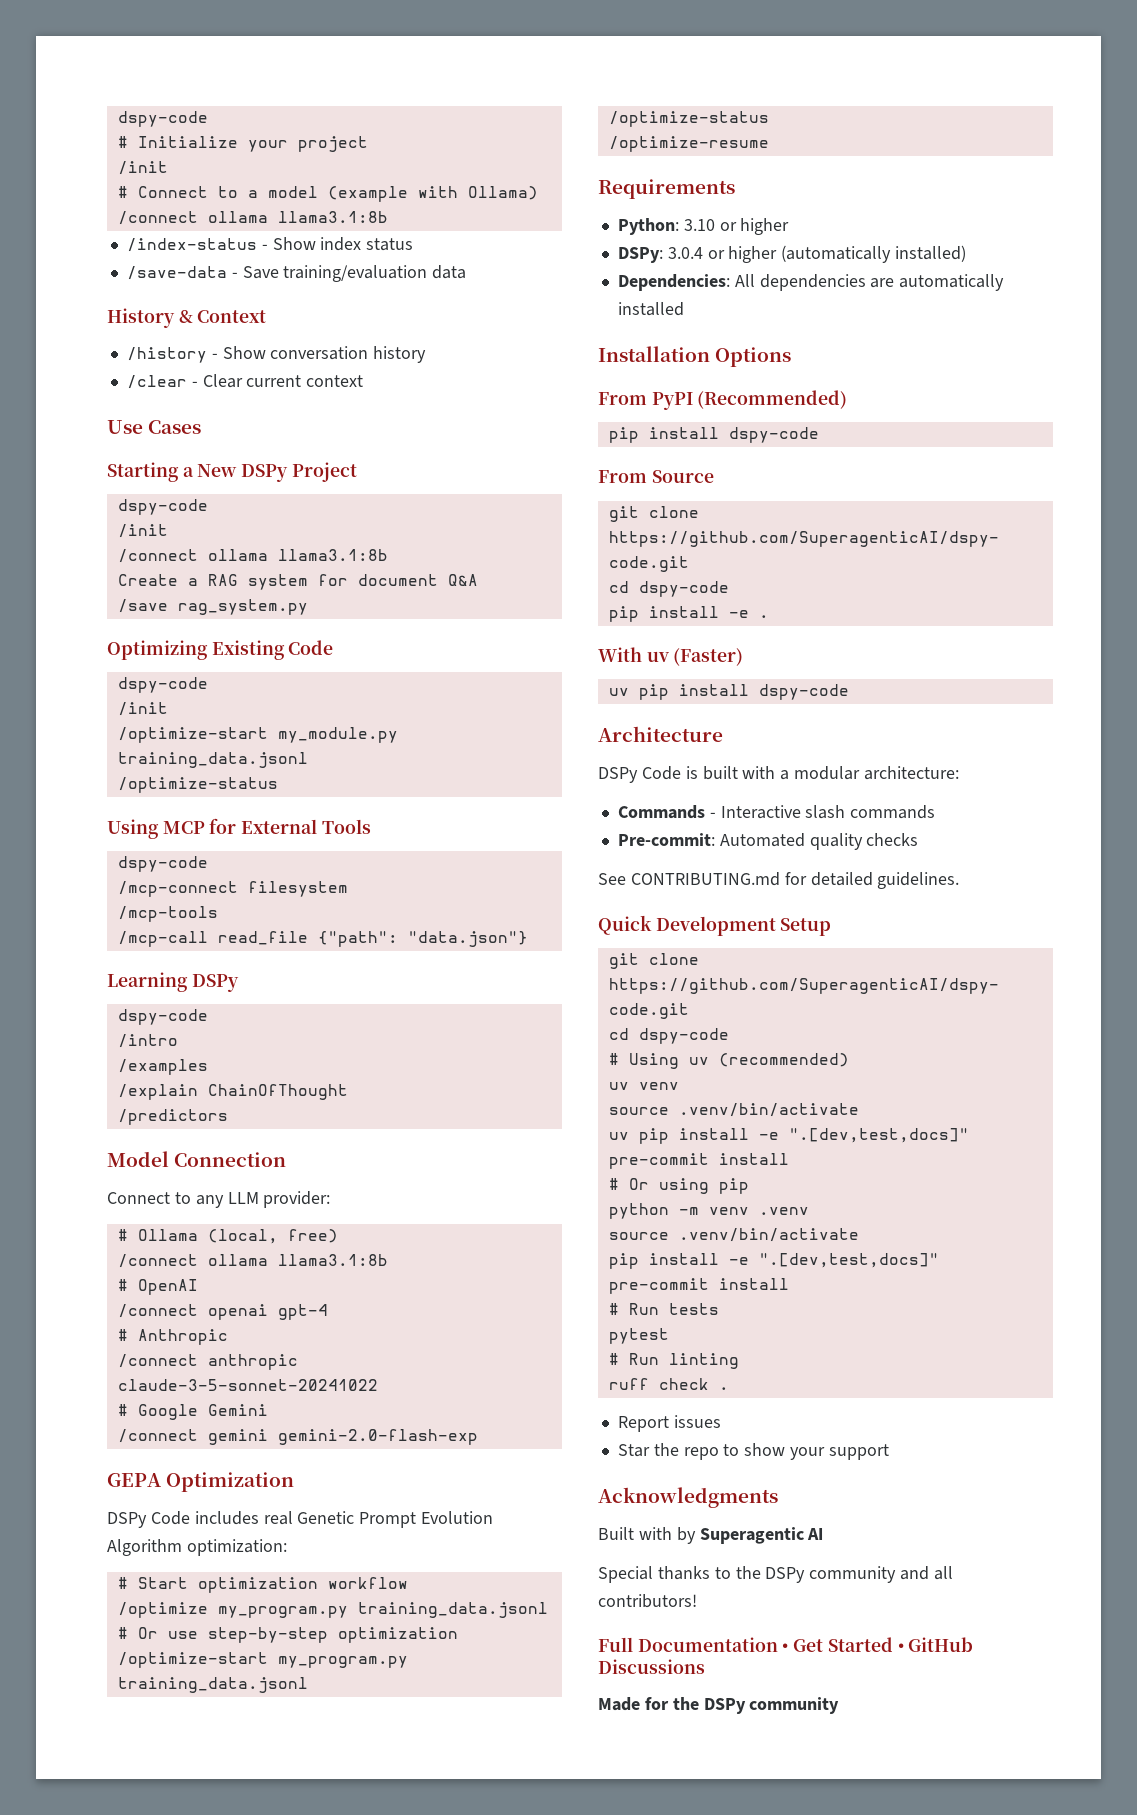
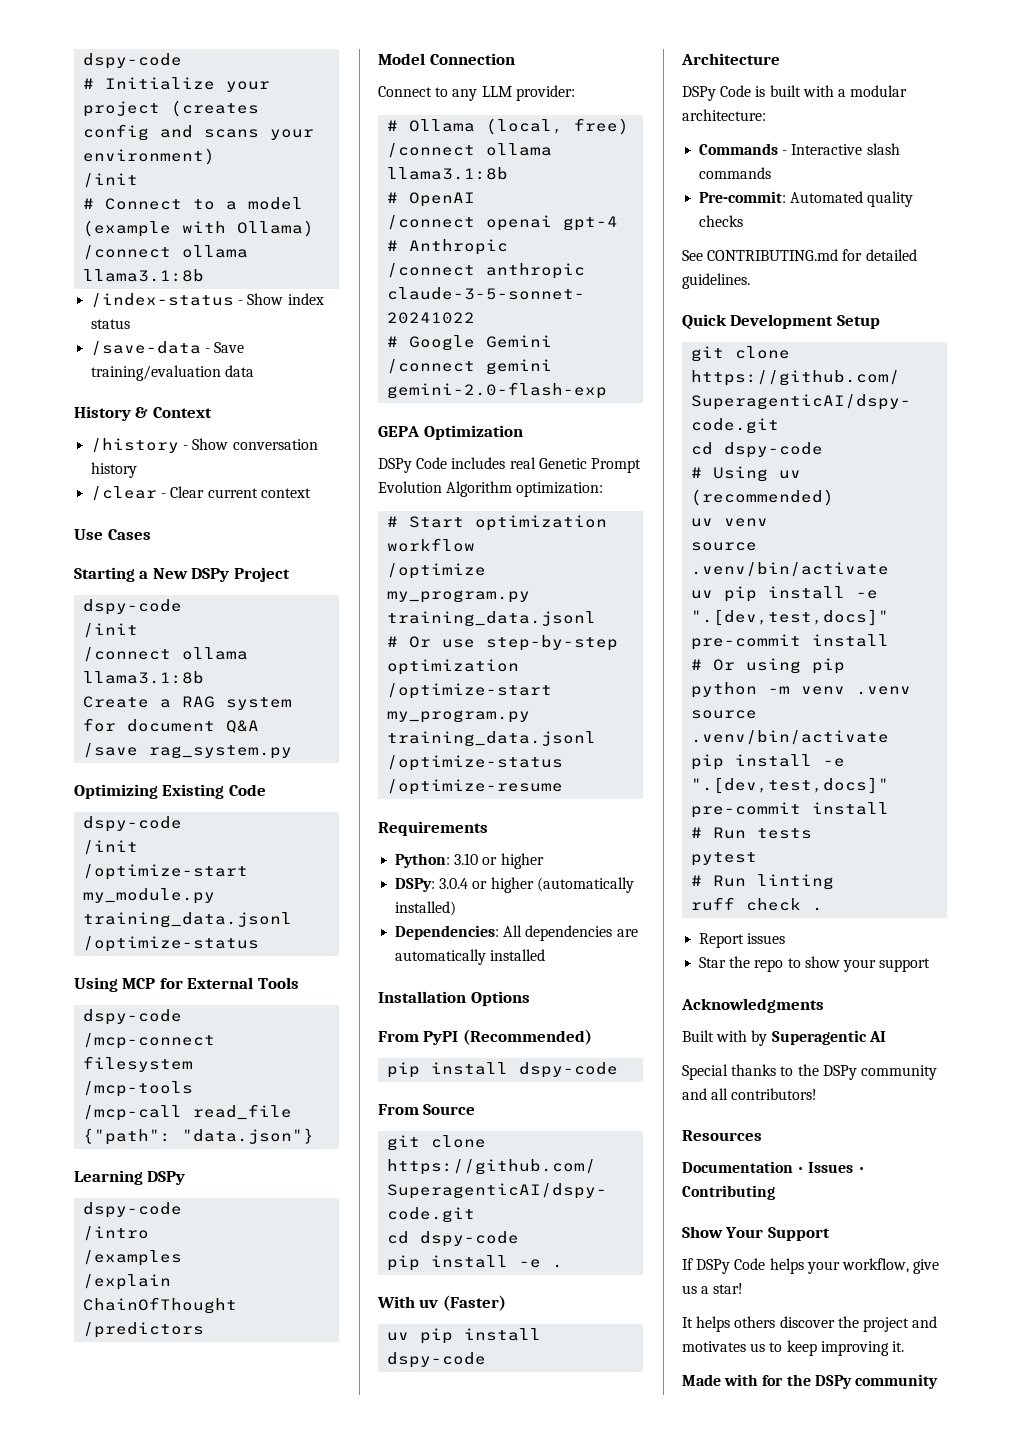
- # Initialize your project
+ # Initialize your project (creates config and scans your environment)
- Full Documentation • Get Started • GitHub Discussions
+ Resources
+ Documentation • Issues • Contributing
+ Show Your Support
+ If DSPy Code helps your workflow, give us a star!
+ It helps others discover the project and motivates us to keep improving it.
- Made for the DSPy community
+ Made with for the DSPy community

